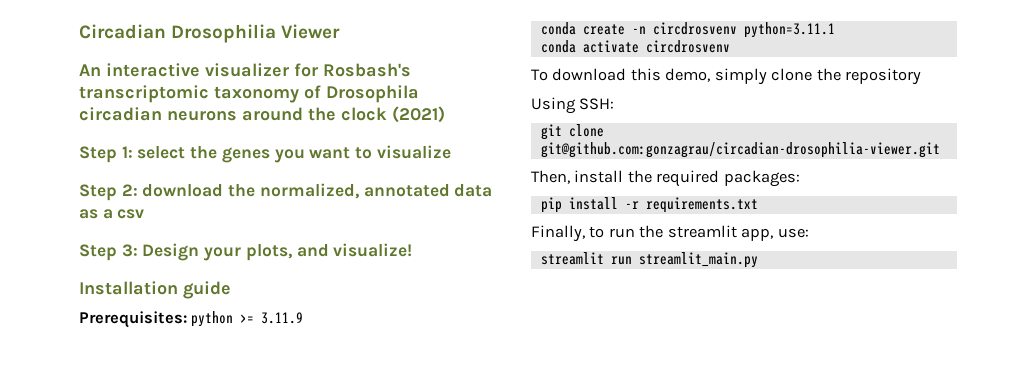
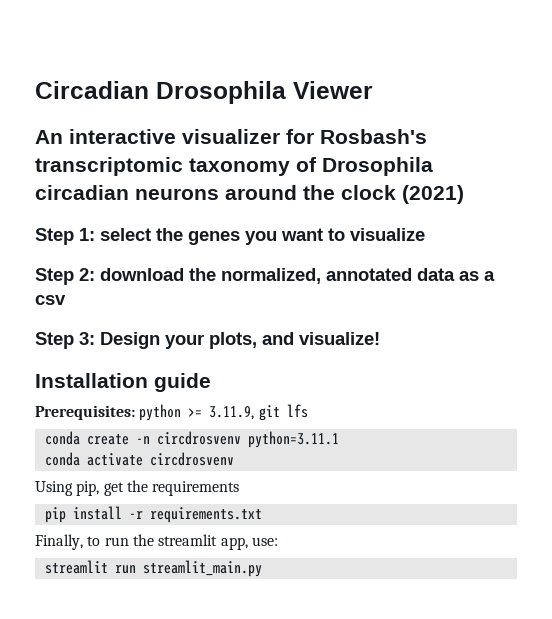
- Circadian Drosophilia Viewer
+ Circadian Drosophila Viewer
- Prerequisites: python >= 3.11.9
+ Prerequisites: python >= 3.11.9, git lfs
- To download this demo, simply clone the repository
- Using SSH:
- git clone git@github.com:gonzagrau/circadian-drosophilia-viewer.git
- Then, install the required packages:
+ Using pip, get the requirements

